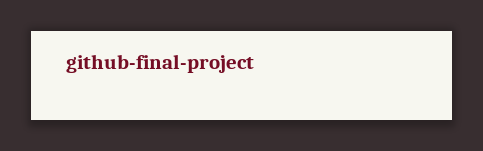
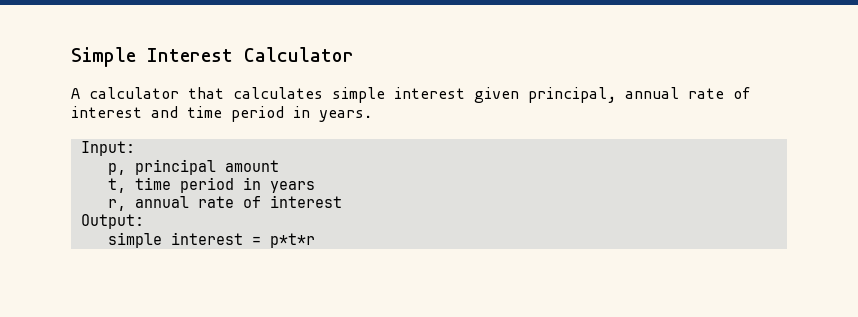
- github-final-project
+ Simple Interest Calculator
+ A calculator that calculates simple interest given principal, annual rate of interest and time period in years.
+ Input:
+ p, principal amount
+ t, time period in years
+ r, annual rate of interest
+ Output:
+ simple interest = p*t*r

